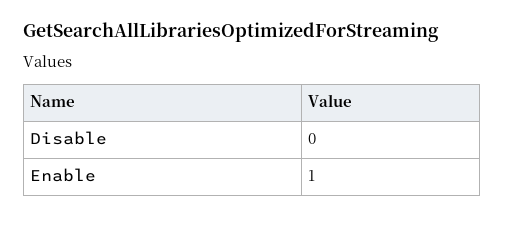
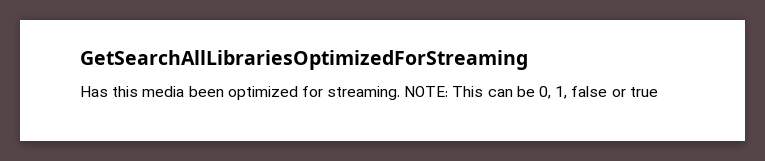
- Values
- Name | Value
- Disable | 0
- Enable | 1
+ Has this media been optimized for streaming. NOTE: This can be 0, 1, false or true

